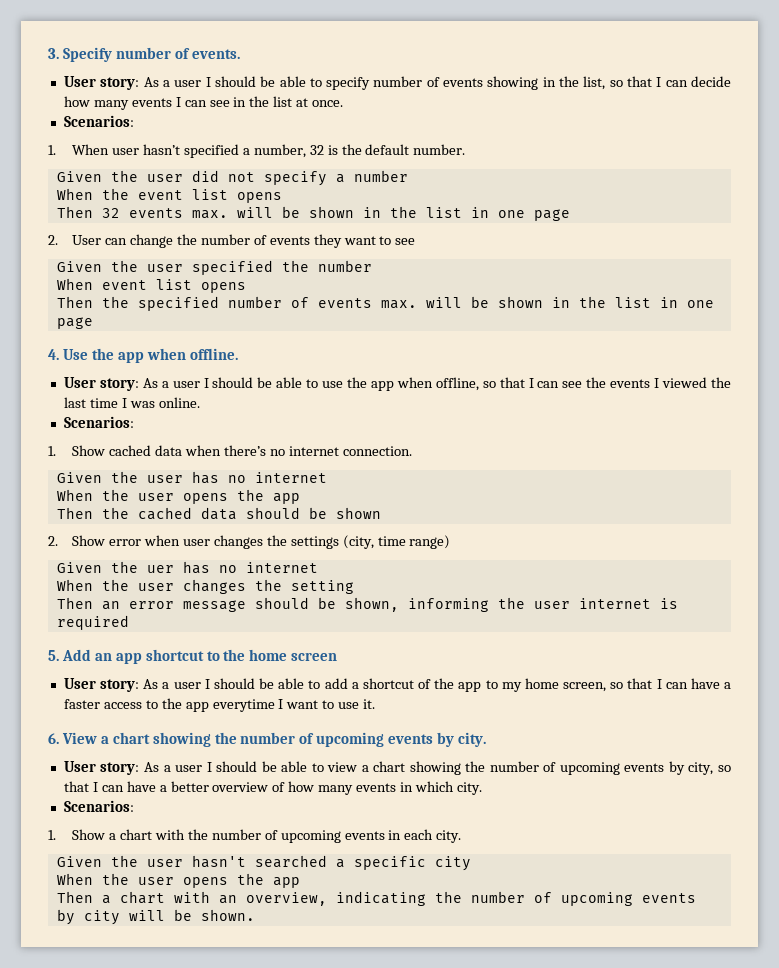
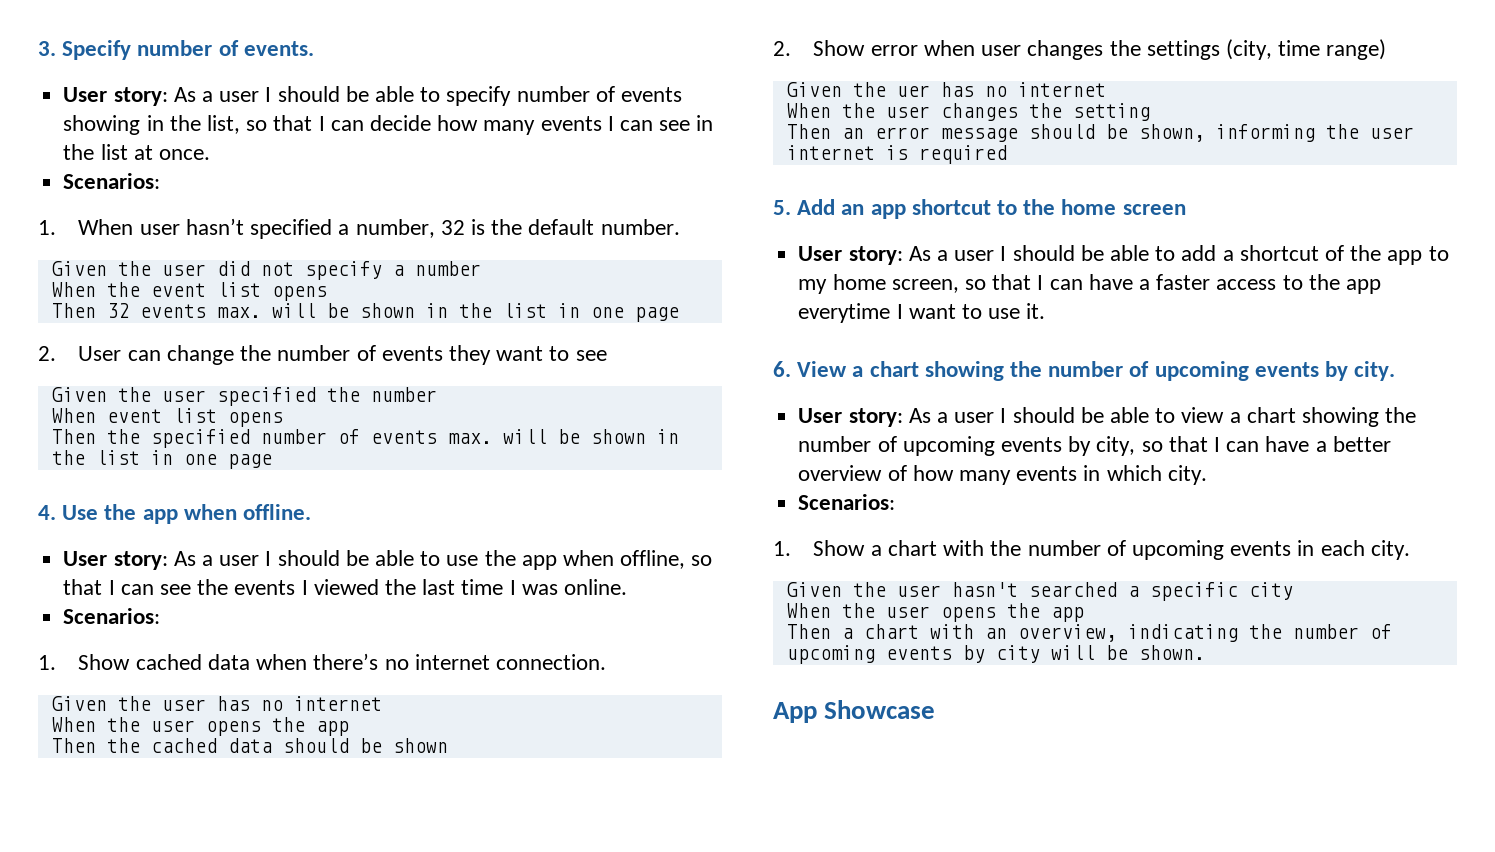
+ App Showcase

